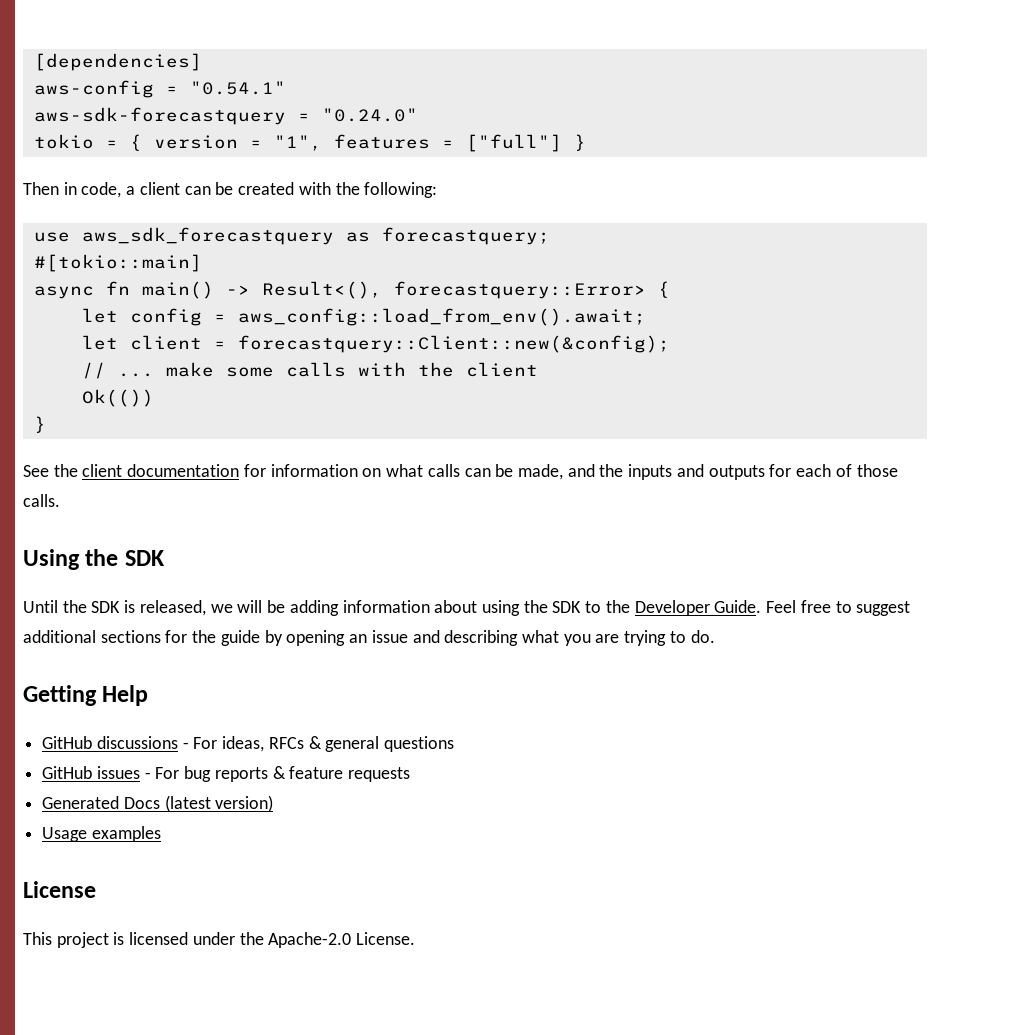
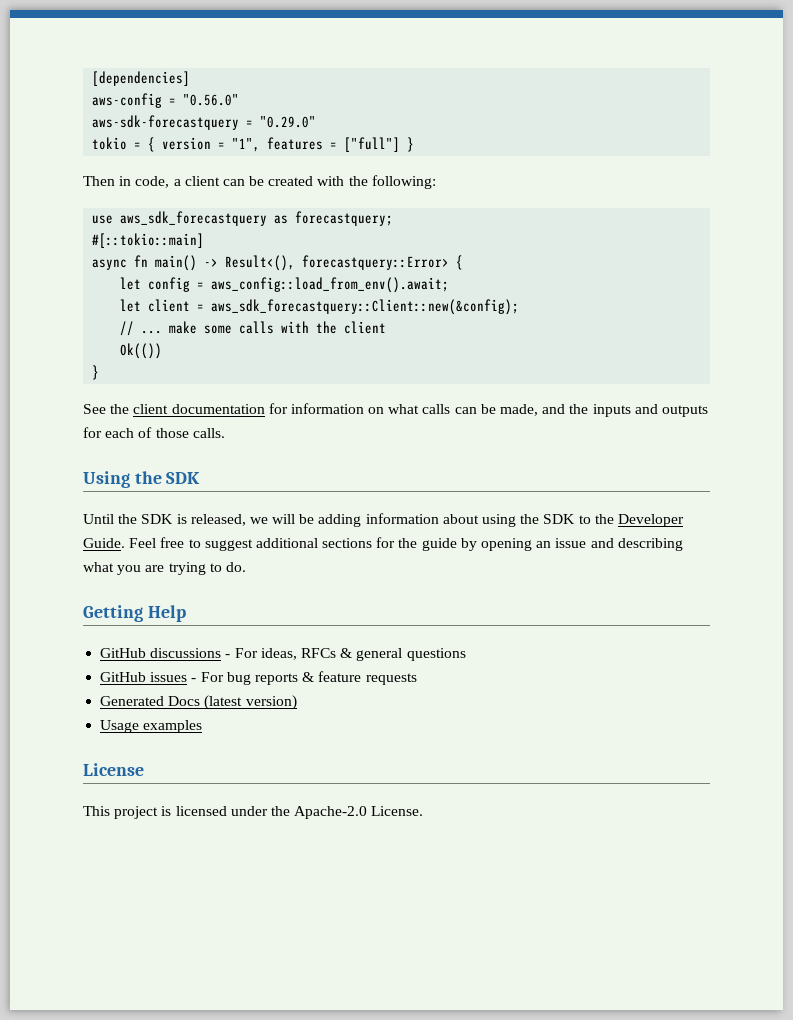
- aws-config = "0.54.1"
+ aws-config = "0.56.0"
- aws-sdk-forecastquery = "0.24.0"
+ aws-sdk-forecastquery = "0.29.0"
- #[tokio::main]
+ #[::tokio::main]
- let client = forecastquery::Client::new(&config);
+ let client = aws_sdk_forecastquery::Client::new(&config);

